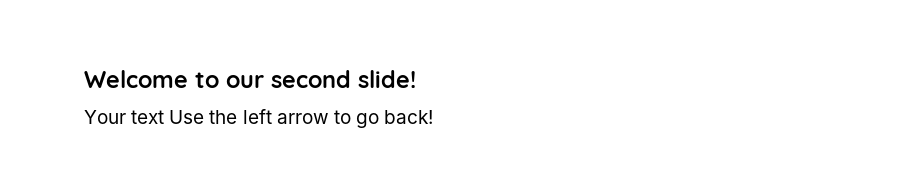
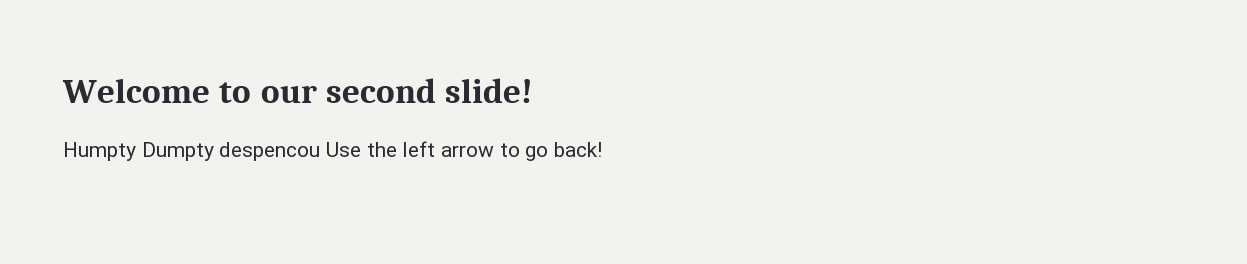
- Your text Use the left arrow to go back!
+ Humpty Dumpty despencou Use the left arrow to go back!

